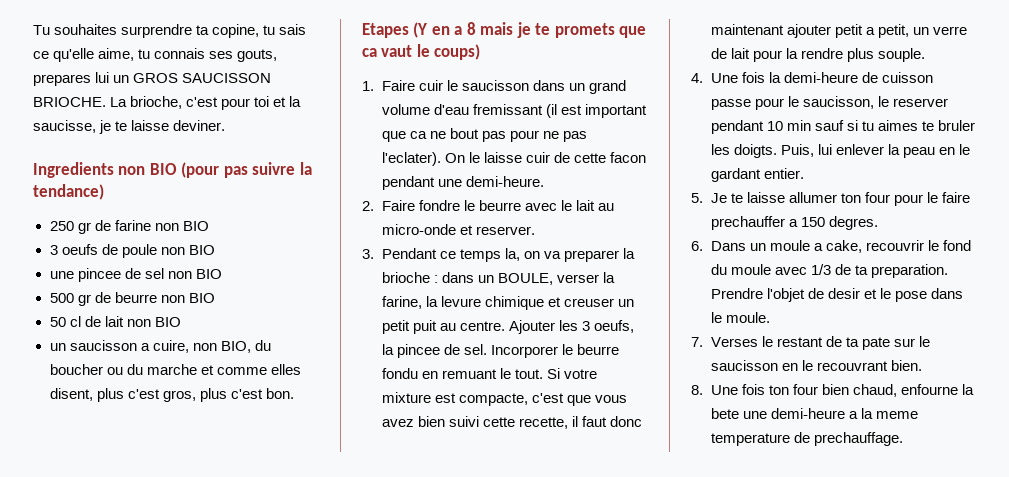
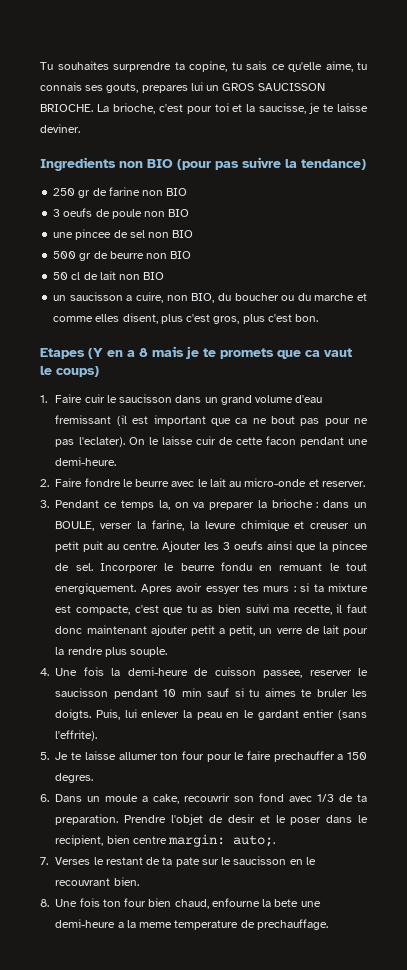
- Ajouter les 3 oeufs, la pincee de sel.
+ Ajouter les 3 oeufs ainsi que la pincee de sel.
- Incorporer le beurre fondu en remuant le tout. Si votre mixture est compacte, c'est que vous avez bien suivi cette recette, il faut donc maintenant ajouter petit a petit, un verre de lait pour la rendre plus souple.
+ Incorporer le beurre fondu en remuant le tout energiquement. Apres avoir essyer tes murs : si ta mixture est compacte, c'est que tu as bien suivi ma recette, il faut donc maintenant ajouter petit a petit, un verre de lait pour la rendre plus souple.
- 4. Une fois la demi-heure de cuisson passe pour le saucisson, le reserver pendant 10 min sauf si tu aimes te bruler les doigts.
+ 4. Une fois la demi-heure de cuisson passee, reserver le saucisson pendant 10 min sauf si tu aimes te bruler les doigts.
- Puis, lui enlever la peau en le gardant entier.
+ Puis, lui enlever la peau en le gardant entier (sans l'effrite).
- 6. Dans un moule a cake, recouvrir le fond du moule avec 1/3 de ta preparation.
+ 6. Dans un moule a cake, recouvrir son fond avec 1/3 de ta preparation.
- Prendre l'objet de desir et le pose dans le moule.
+ Prendre l'objet de desir et le poser dans le recipient, bien centre margin: auto;.

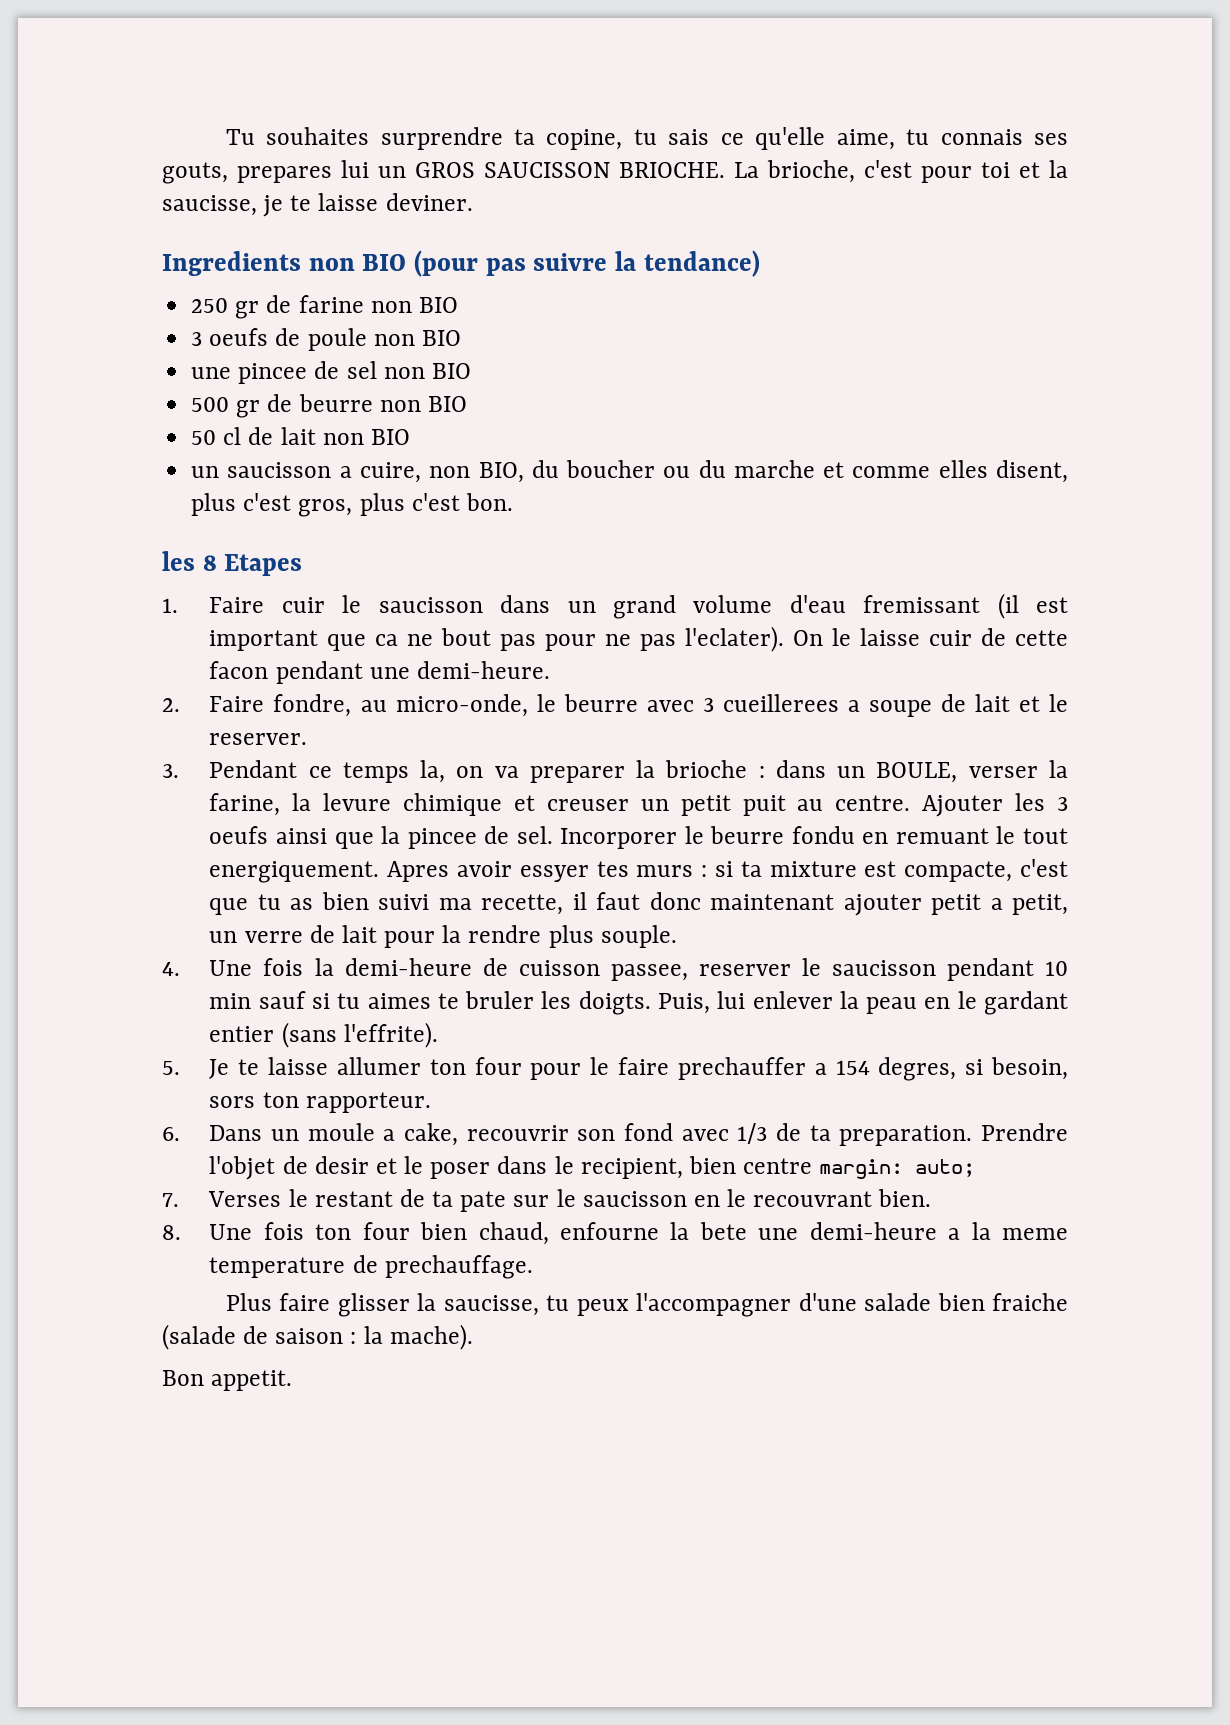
- Etapes (Y en a 8 mais je te promets que ca vaut le coups)
+ les 8 Etapes
- 2. Faire fondre le beurre avec le lait au micro-onde et reserver.
+ 2. Faire fondre, au micro-onde, le beurre avec 3 cueillerees a soupe de lait et le reserver.
- 5. Je te laisse allumer ton four pour le faire prechauffer a 150 degres.
+ 5. Je te laisse allumer ton four pour le faire prechauffer a 154 degres, si besoin, sors ton rapporteur.
- Prendre l'objet de desir et le poser dans le recipient, bien centre margin: auto;.
+ Prendre l'objet de desir et le poser dans le recipient, bien centre margin: auto;
+ Plus faire glisser la saucisse, tu peux l'accompagner d'une salade bien fraiche (salade de saison : la mache).
+ Bon appetit.

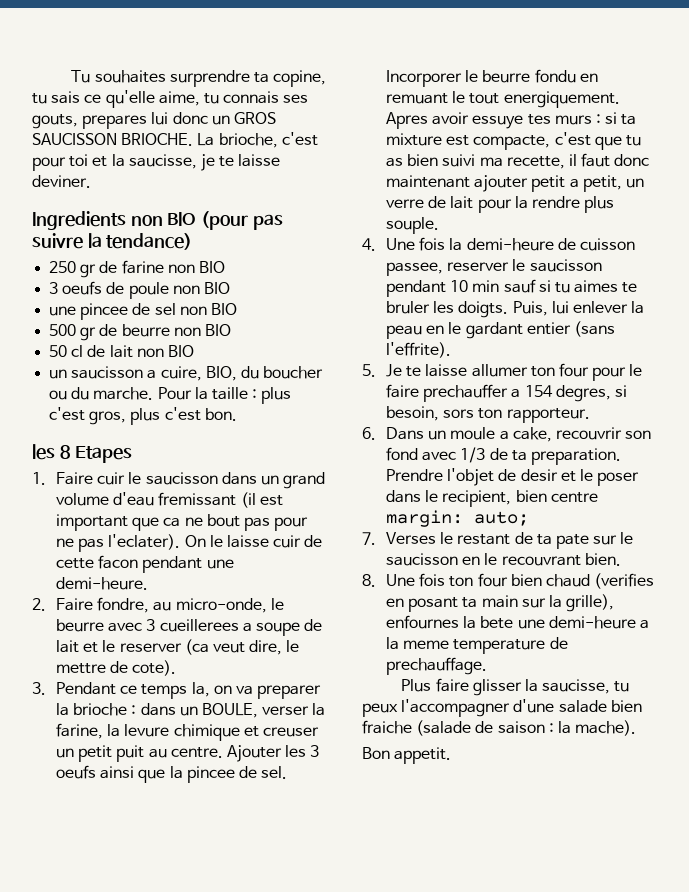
- Tu souhaites surprendre ta copine, tu sais ce qu'elle aime, tu connais ses gouts, prepares lui un GROS SAUCISSON BRIOCHE.
+ Tu souhaites surprendre ta copine, tu sais ce qu'elle aime, tu connais ses gouts, prepares lui donc un GROS SAUCISSON BRIOCHE.
- un saucisson a cuire, non BIO, du boucher ou du marche et comme elles disent, plus c'est gros, plus c'est bon.
+ un saucisson a cuire, BIO, du boucher ou du marche. Pour la taille : plus c'est gros, plus c'est bon.
- 2. Faire fondre, au micro-onde, le beurre avec 3 cueillerees a soupe de lait et le reserver.
+ 2. Faire fondre, au micro-onde, le beurre avec 3 cueillerees a soupe de lait et le reserver (ca veut dire, le mettre de cote).
- Apres avoir essyer tes murs : si ta mixture est compacte, c'est que tu as bien suivi ma recette, il faut donc maintenant ajouter petit a petit, un verre de lait pour la rendre plus souple.
+ Apres avoir essuye tes murs : si ta mixture est compacte, c'est que tu as bien suivi ma recette, il faut donc maintenant ajouter petit a petit, un verre de lait pour la rendre plus souple.
- 8. Une fois ton four bien chaud, enfourne la bete une demi-heure a la meme temperature de prechauffage.
+ 8. Une fois ton four bien chaud (verifies en posant ta main sur la grille), enfournes la bete une demi-heure a la meme temperature de prechauffage.

